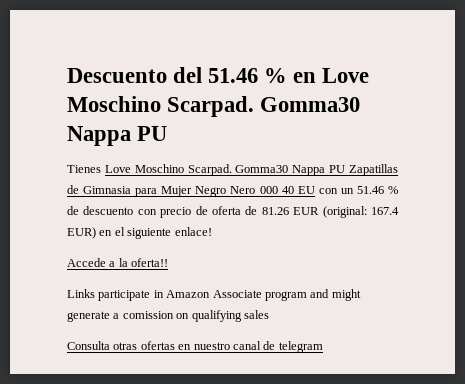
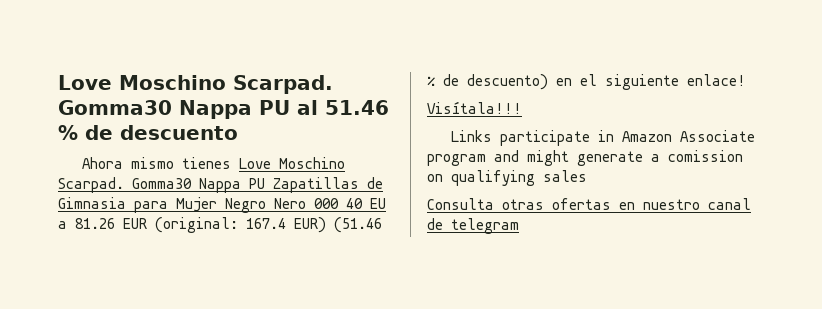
- Descuento del 51.46 % en Love Moschino Scarpad. Gomma30 Nappa PU
- Tienes Love Moschino Scarpad.
+ Love Moschino Scarpad. Gomma30 Nappa PU al 51.46 % de descuento
+ Ahora mismo tienes Love Moschino Scarpad.
- Gomma30 Nappa PU Zapatillas de Gimnasia para Mujer Negro Nero 000 40 EU con un 51.46 % de descuento con precio de oferta de 81.26 EUR (original: 167.4 EUR) en el siguiente enlace!
+ Gomma30 Nappa PU Zapatillas de Gimnasia para Mujer Negro Nero 000 40 EU a 81.26 EUR (original: 167.4 EUR) (51.46 % de descuento) en el siguiente enlace!
- Accede a la oferta!!
+ Visítala!!!

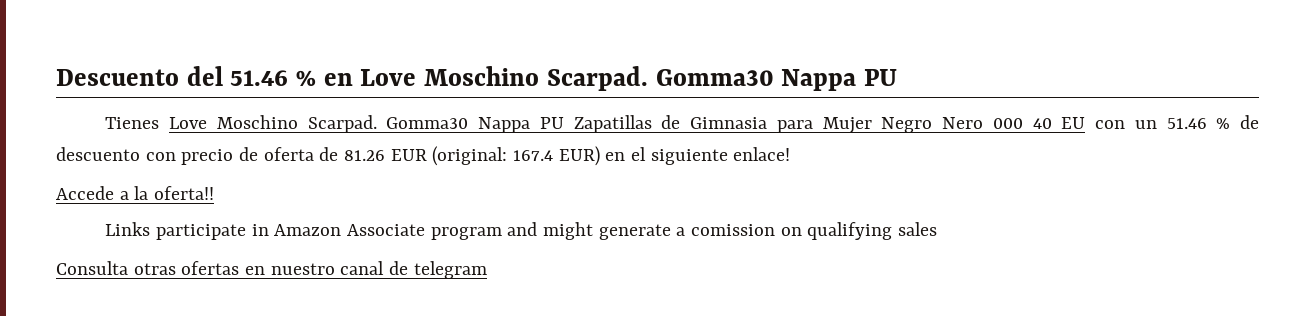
- Love Moschino Scarpad. Gomma30 Nappa PU al 51.46 % de descuento
- Ahora mismo tienes Love Moschino Scarpad.
+ Descuento del 51.46 % en Love Moschino Scarpad. Gomma30 Nappa PU
+ Tienes Love Moschino Scarpad.
- Gomma30 Nappa PU Zapatillas de Gimnasia para Mujer Negro Nero 000 40 EU a 81.26 EUR (original: 167.4 EUR) (51.46 % de descuento) en el siguiente enlace!
+ Gomma30 Nappa PU Zapatillas de Gimnasia para Mujer Negro Nero 000 40 EU con un 51.46 % de descuento con precio de oferta de 81.26 EUR (original: 167.4 EUR) en el siguiente enlace!
- Visítala!!!
+ Accede a la oferta!!

